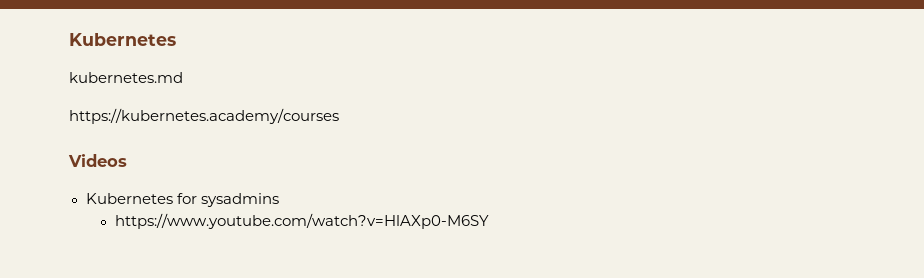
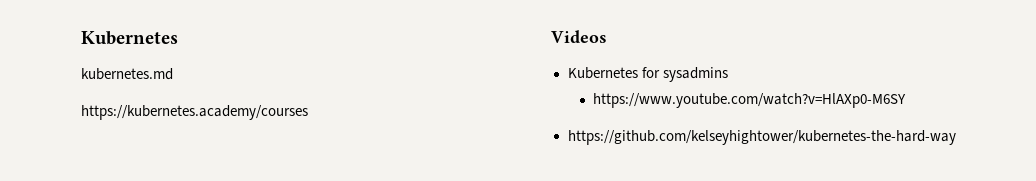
+ https://github.com/kelseyhightower/kubernetes-the-hard-way

